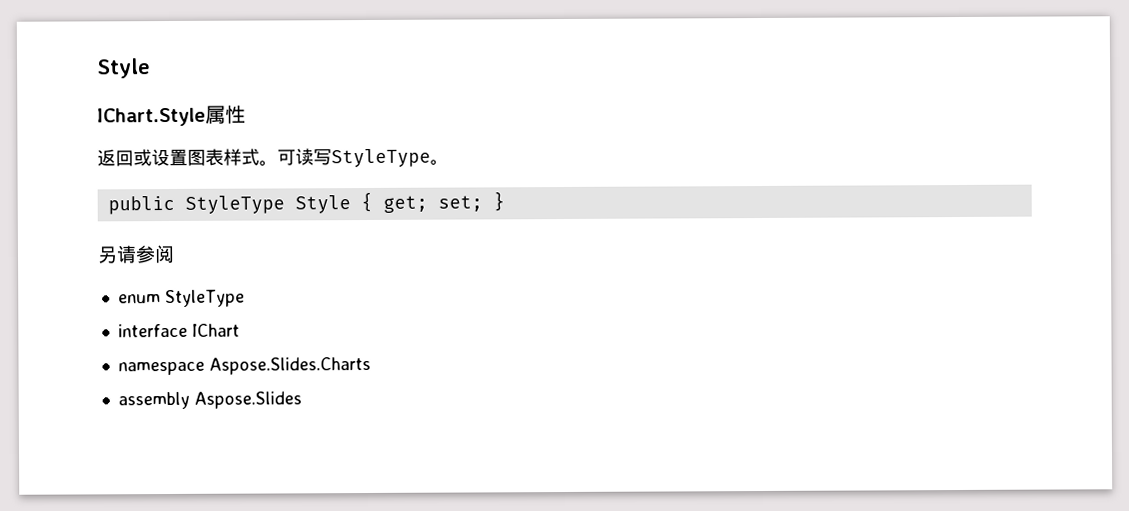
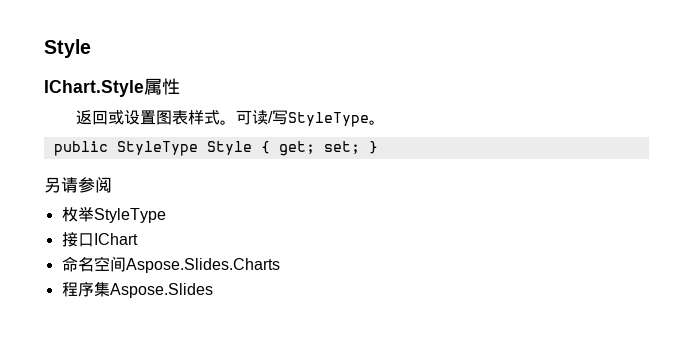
- 可读写StyleType。
+ 可读/写StyleType。
- enum StyleType
+ 枚举StyleType
- interface IChart
+ 接口IChart
- namespace Aspose.Slides.Charts
+ 命名空间Aspose.Slides.Charts
- assembly Aspose.Slides
+ 程序集Aspose.Slides

